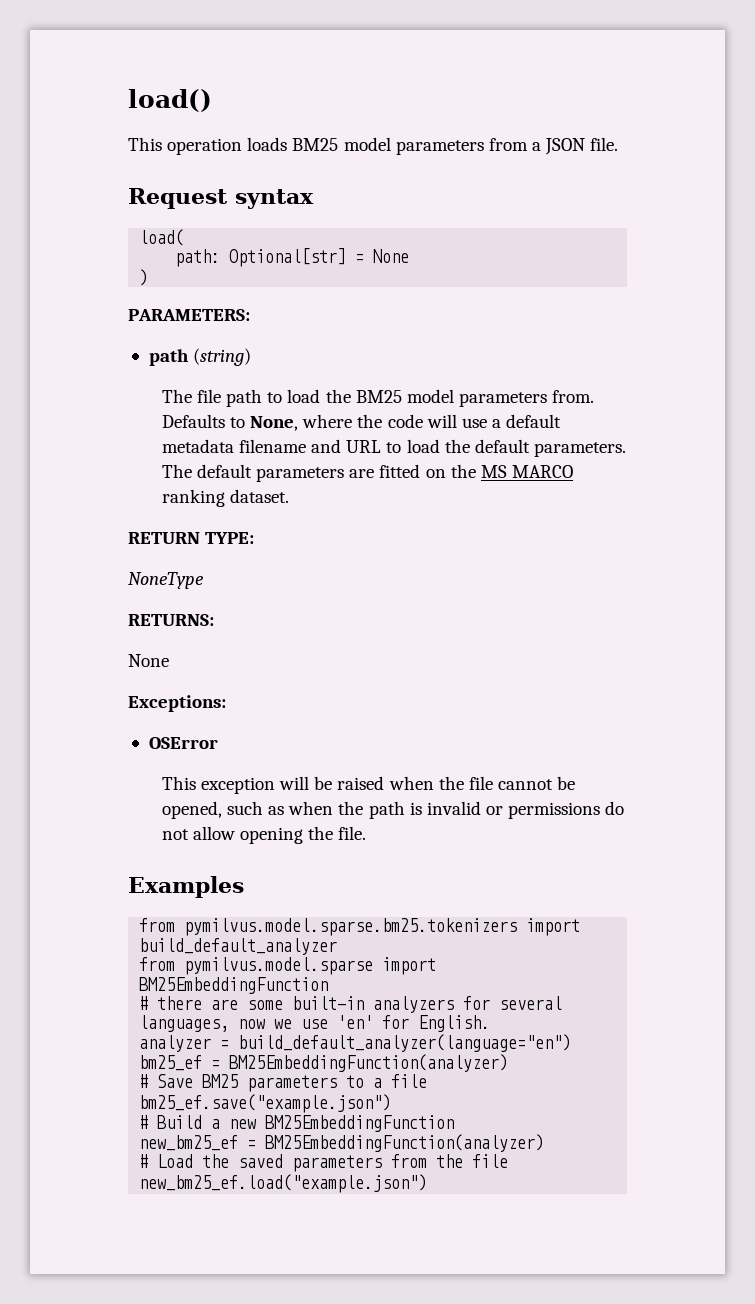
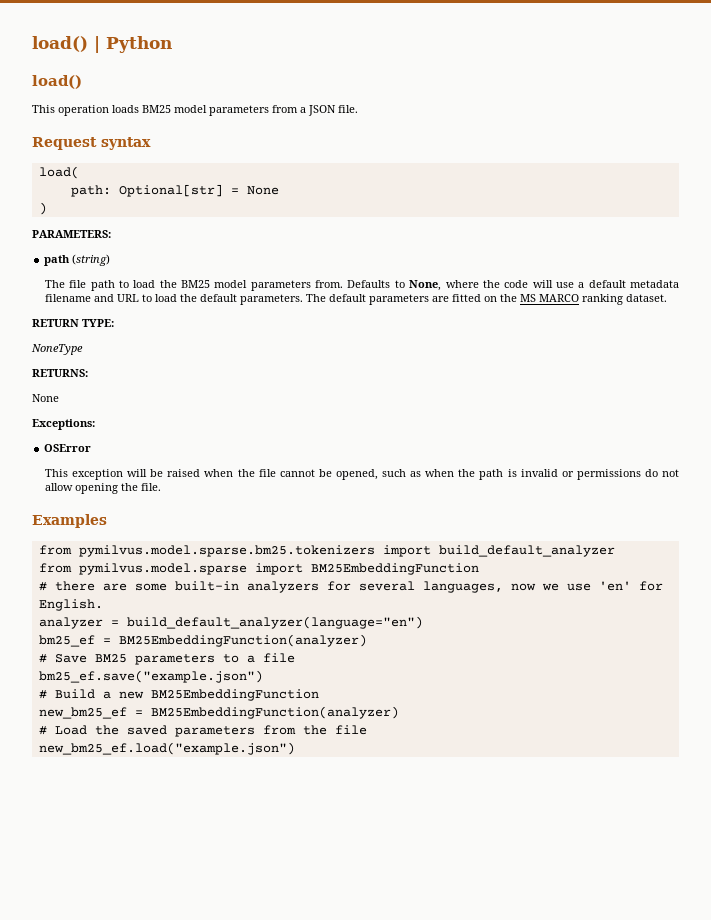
+ load() | Python

